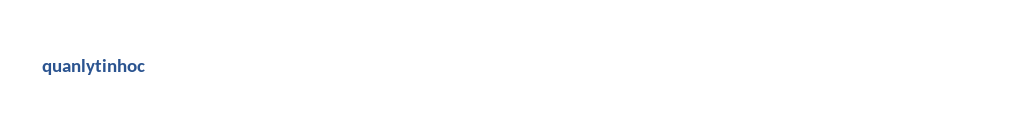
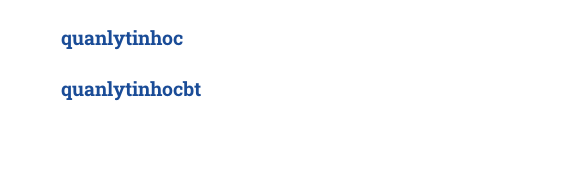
+ quanlytinhocbt

